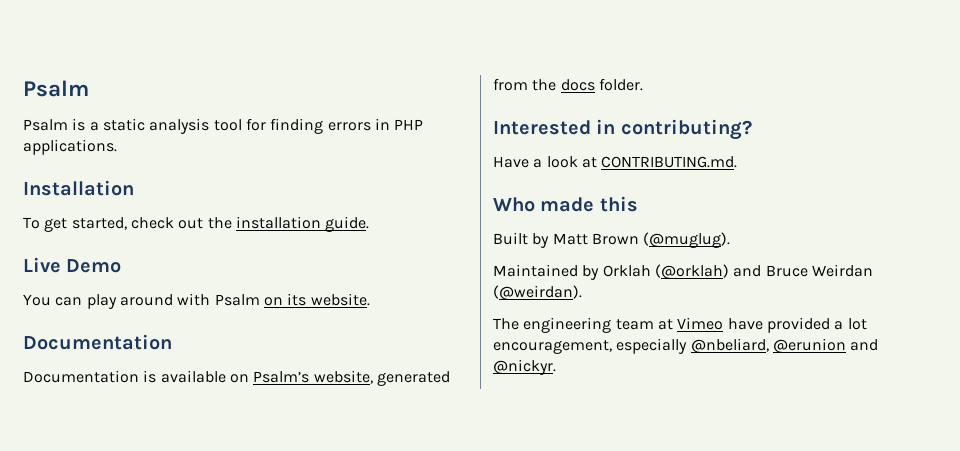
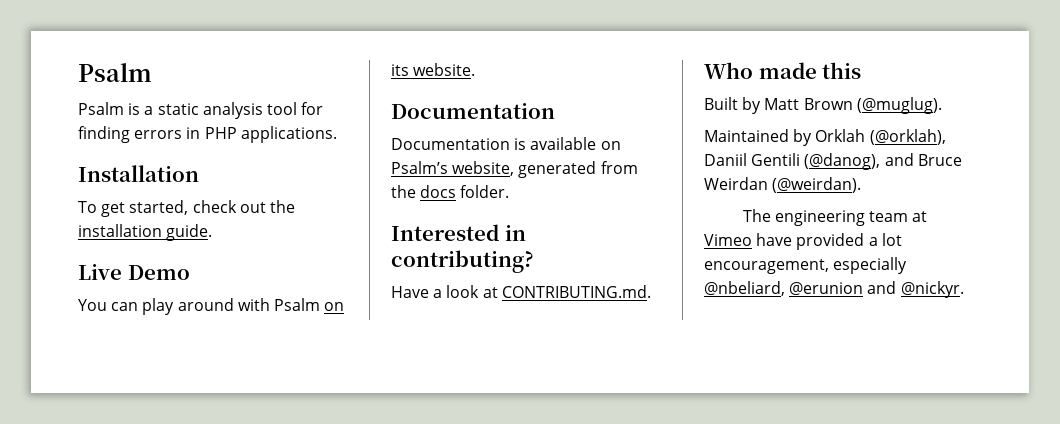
- Maintained by Orklah (@orklah) and Bruce Weirdan (@weirdan).
+ Maintained by Orklah (@orklah), Daniil Gentili (@danog), and Bruce Weirdan (@weirdan).

